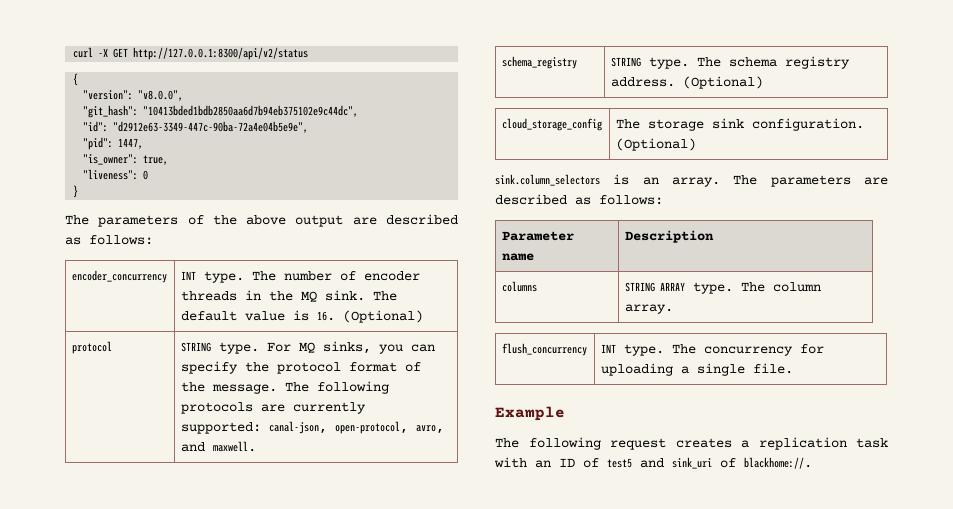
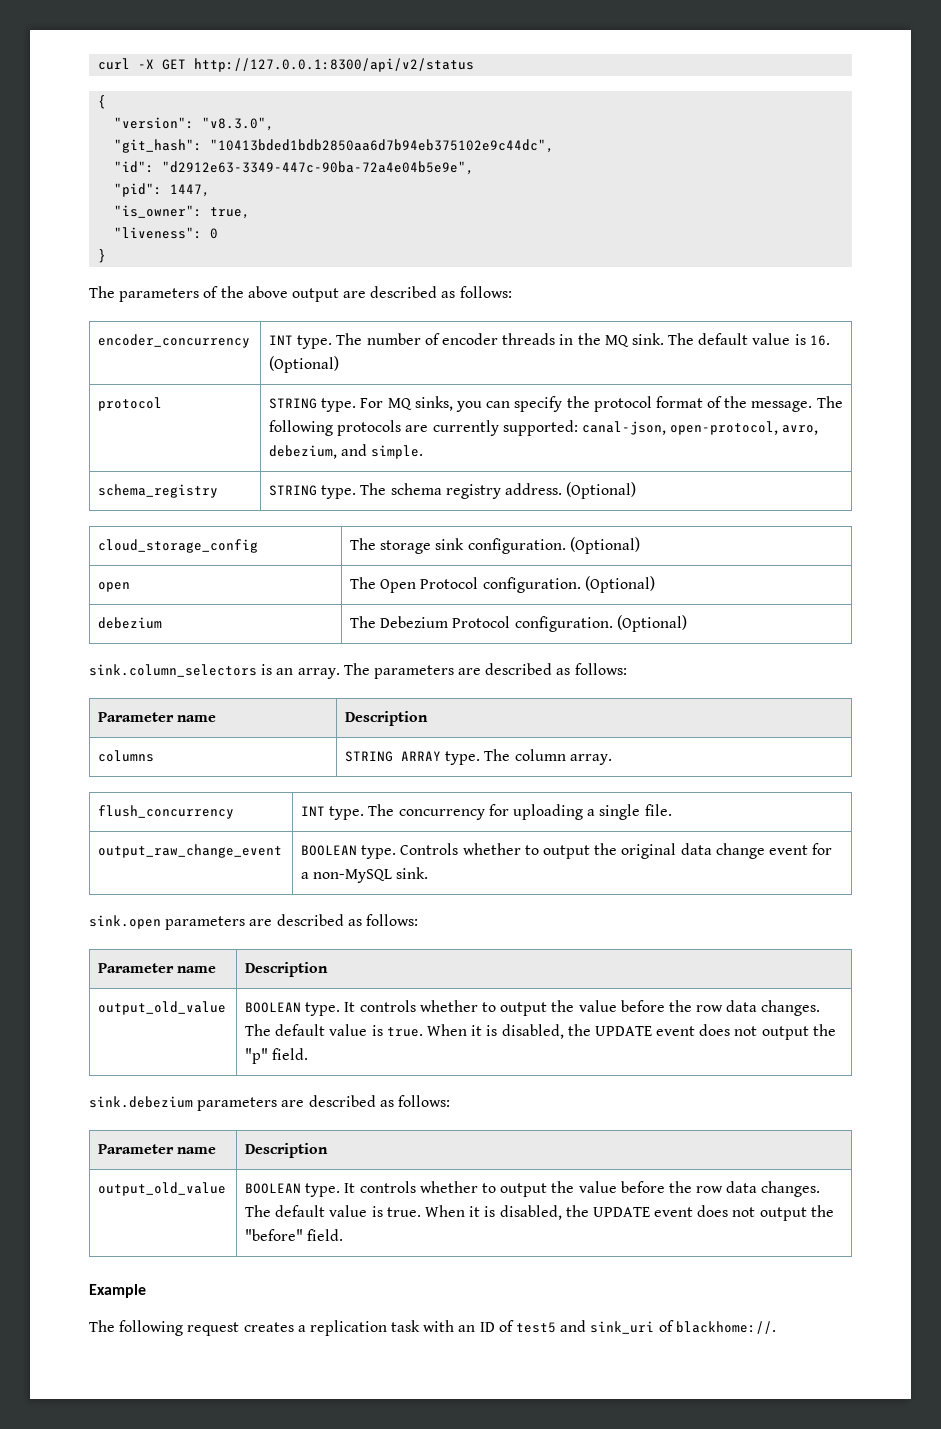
- "version": "v8.0.0",
+ "version": "v8.3.0",
- protocol | STRING type. For MQ sinks, you can specify the protocol format of the message. The following protocols are currently supported: canal-json, open-protocol, avro, and maxwell.
+ protocol | STRING type. For MQ sinks, you can specify the protocol format of the message. The following protocols are currently supported: canal-json, open-protocol, avro, debezium, and simple.
+ open | The Open Protocol configuration. (Optional)
+ debezium | The Debezium Protocol configuration. (Optional)
+ output_raw_change_event | BOOLEAN type. Controls whether to output the original data change event for a non-MySQL sink.
+ sink.open parameters are described as follows:
+ Parameter name | Description
+ output_old_value | BOOLEAN type. It controls whether to output the value before the row data changes. The default value is true. When it is disabled, the UPDATE event does not output the "p" field.
+ sink.debezium parameters are described as follows:
+ Parameter name | Description
+ output_old_value | BOOLEAN type. It controls whether to output the value before the row data changes. The default value is true. When it is disabled, the UPDATE event does not output the "before" field.

